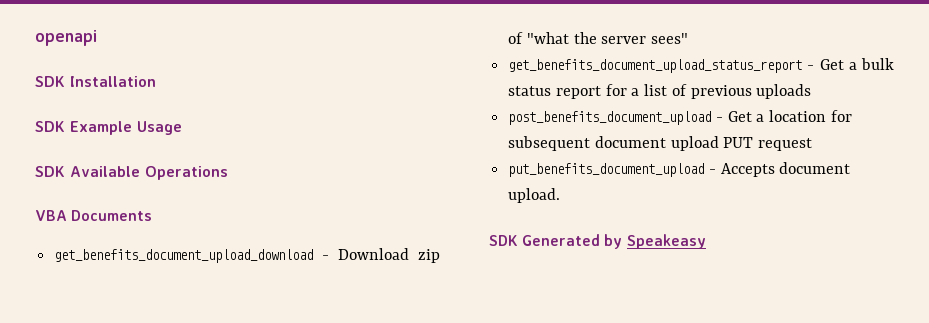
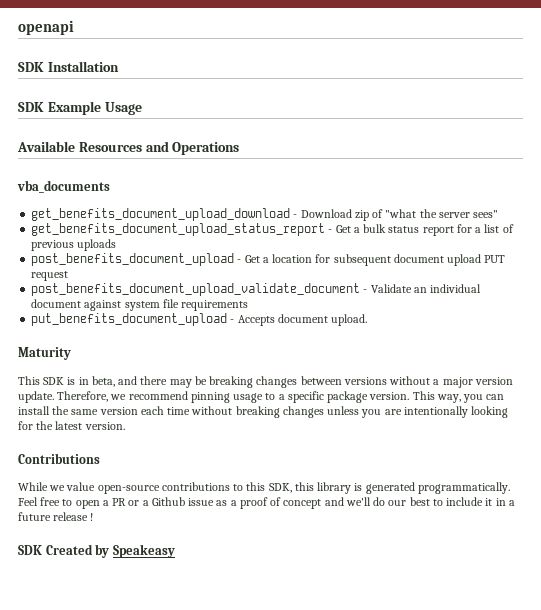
- SDK Available Operations
+ Available Resources and Operations
- VBA Documents
+ vba_documents
+ post_benefits_document_upload_validate_document - Validate an individual document against system file requirements
- SDK Generated by Speakeasy
+ Maturity
+ This SDK is in beta, and there may be breaking changes between versions without a major version update. Therefore, we recommend pinning usage to a specific package version. This way, you can install the same version each time without breaking changes unless you are intentionally looking for the latest version.
+ Contributions
+ While we value open-source contributions to this SDK, this library is generated programmatically. Feel free to open a PR or a Github issue as a proof of concept and we'll do our best to include it in a future release !
+ SDK Created by Speakeasy

